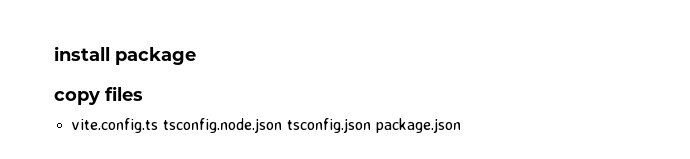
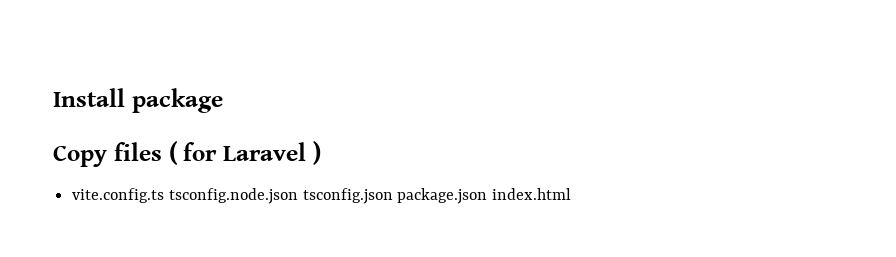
- install package
+ Install package
- copy files
+ Copy files ( for Laravel )
- vite.config.ts tsconfig.node.json tsconfig.json package.json
+ vite.config.ts tsconfig.node.json tsconfig.json package.json index.html

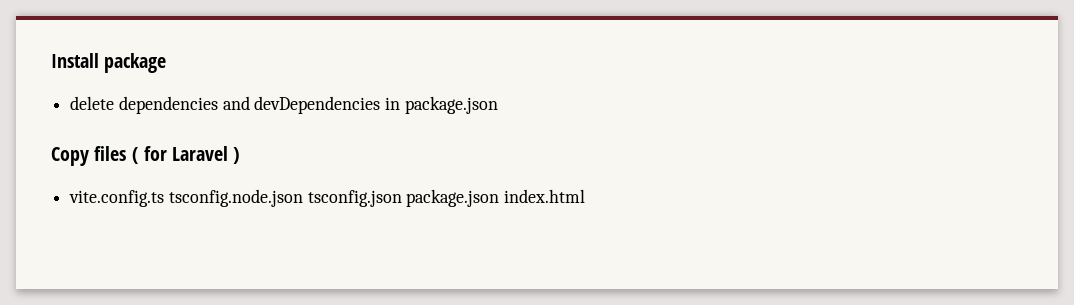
+ delete dependencies and devDependencies in package.json

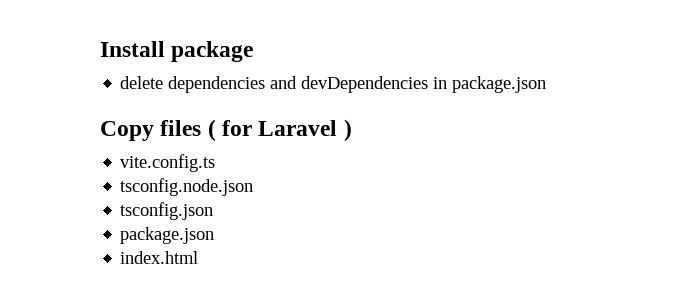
- vite.config.ts tsconfig.node.json tsconfig.json package.json index.html
+ vite.config.ts
+ tsconfig.node.json
+ tsconfig.json
+ package.json
+ index.html

